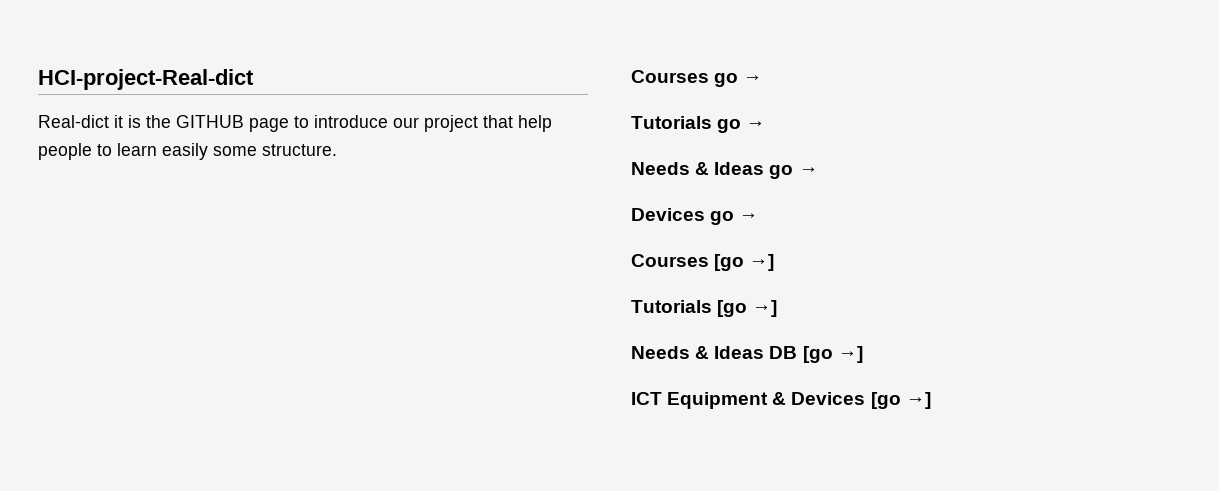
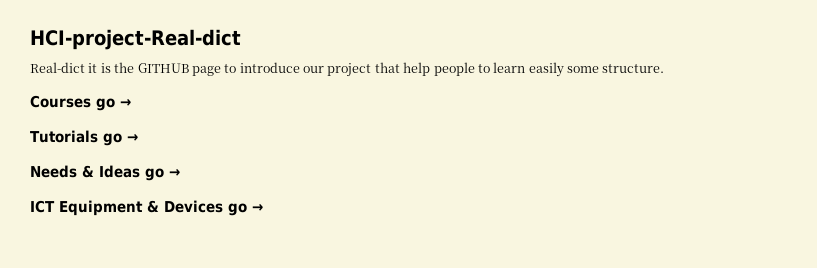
- Devices go →
- Courses [go →]
- Tutorials [go →]
- Needs & Ideas DB [go →]
- ICT Equipment & Devices [go →]
+ ICT Equipment & Devices go →

